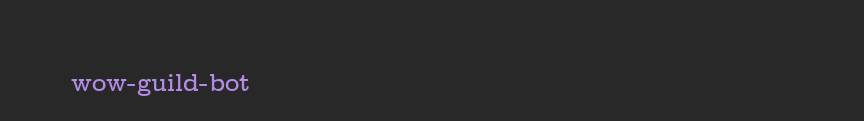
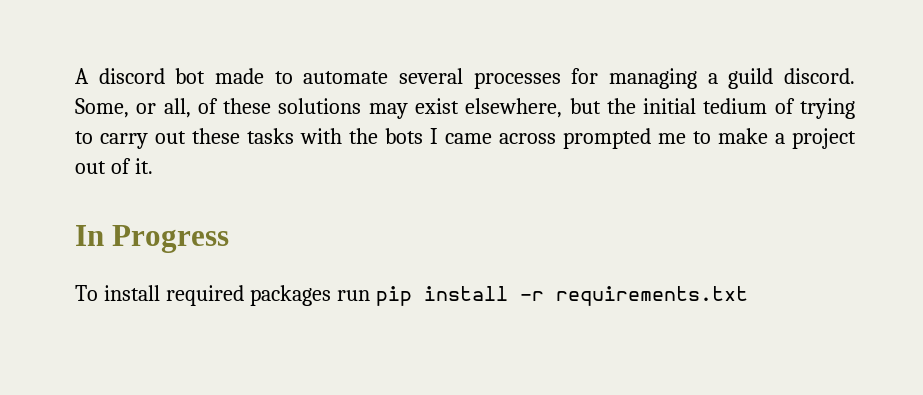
- wow-guild-bot
+ A discord bot made to automate several processes for managing a guild discord. Some, or all, of these solutions may exist elsewhere, but the initial tedium of trying to carry out these tasks with the bots I came across prompted me to make a project out of it.
+ In Progress
+ To install required packages run pip install -r requirements.txt

